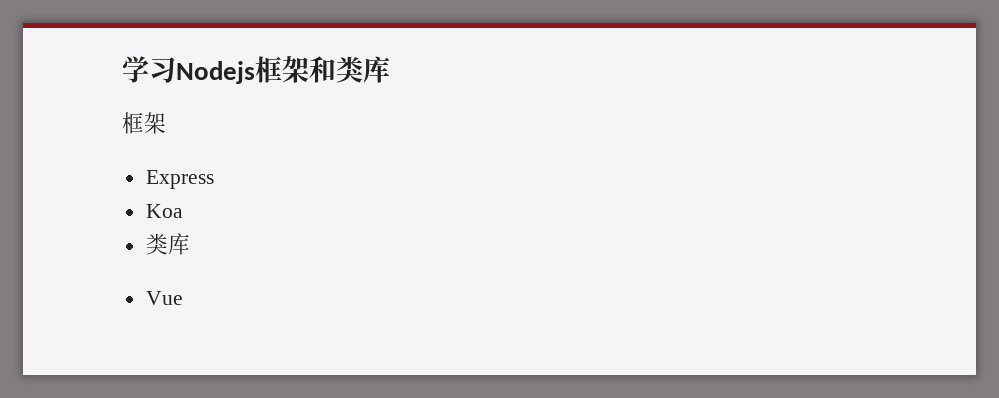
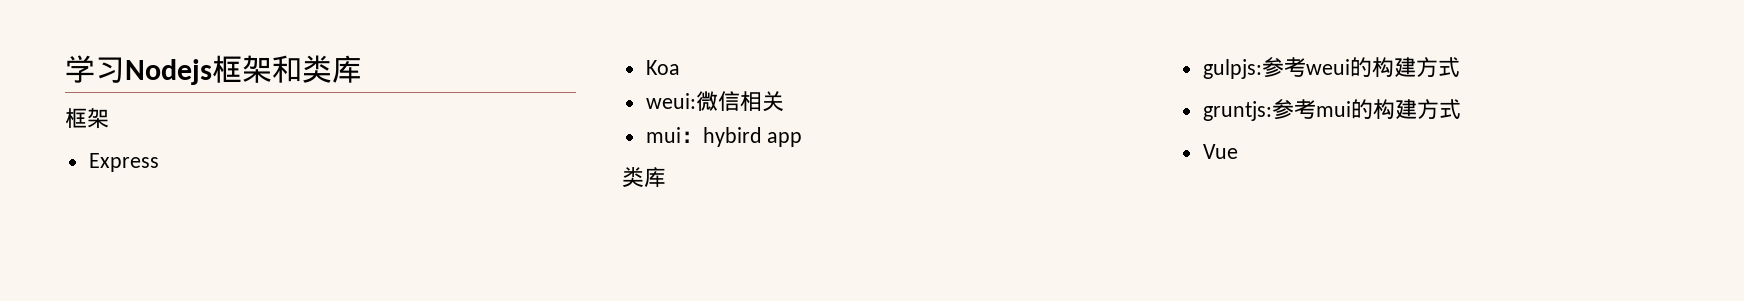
  Koa
+ weui:微信相关
+ mui：hybird app
  类库
+ gulpjs:参考weui的构建方式
+ gruntjs:参考mui的构建方式

